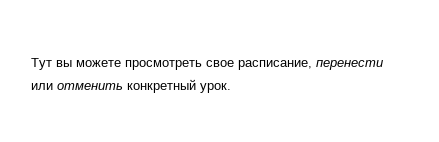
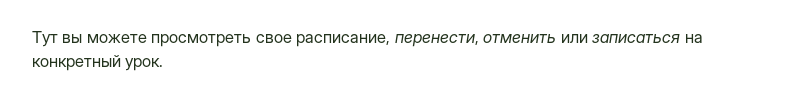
- Тут вы можете просмотреть свое расписание, перенести или отменить конкретный урок.
+ Тут вы можете просмотреть свое расписание, перенести, отменить или записаться на конкретный урок.

